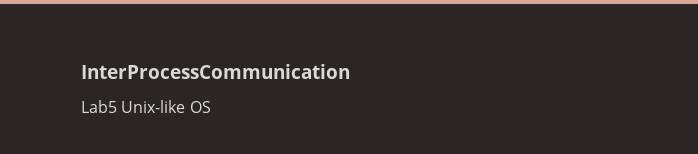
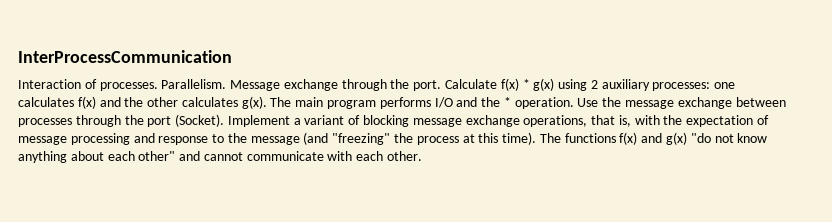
- Lab5 Unix-like OS
+ Interaction of processes. Parallelism. Message exchange through the port. Calculate f(x) * g(x) using 2 auxiliary processes: one calculates f(x) and the other calculates g(x). The main program performs I/O and the * operation. Use the message exchange between processes through the port (Socket). Implement a variant of blocking message exchange operations, that is, with the expectation of message processing and response to the message (and "freezing" the process at this time). The functions f(x) and g(x) "do not know anything about each other" and cannot communicate with each other.

